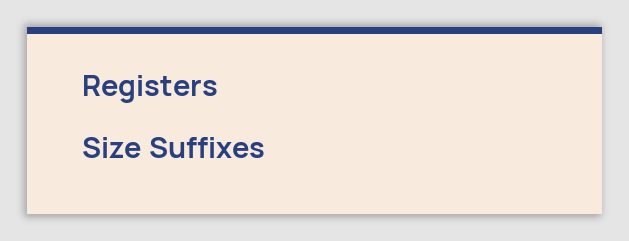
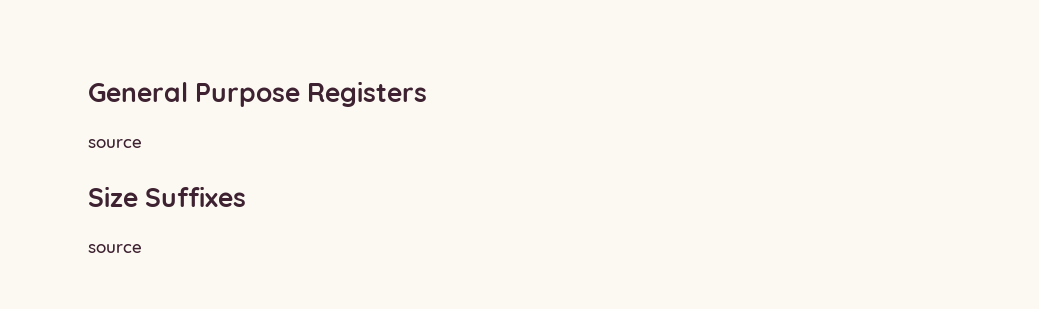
- Registers
+ General Purpose Registers
+ source
  Size Suffixes
+ source

